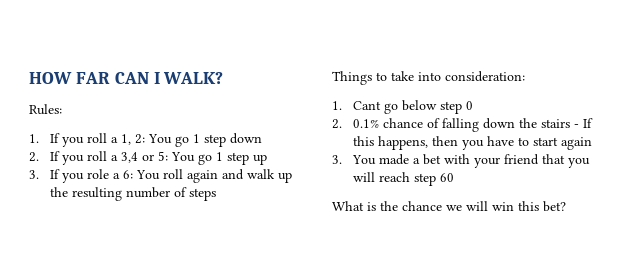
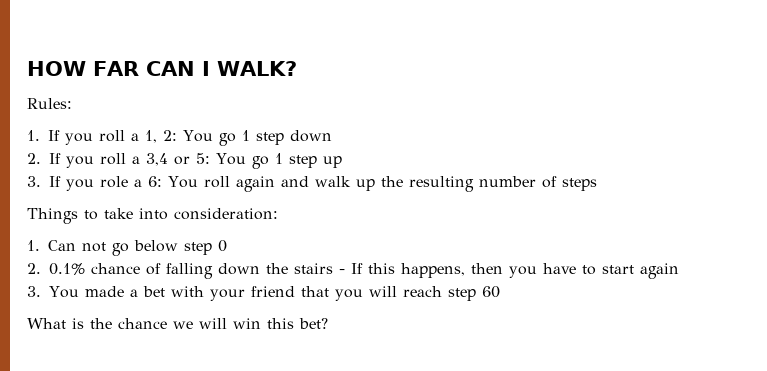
- 1. Cant go below step 0
+ 1. Can not go below step 0

